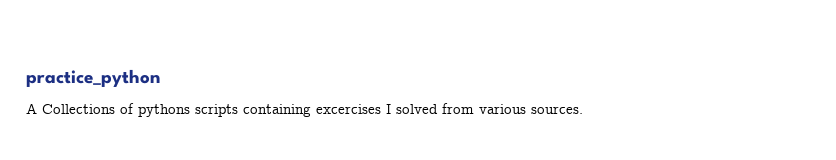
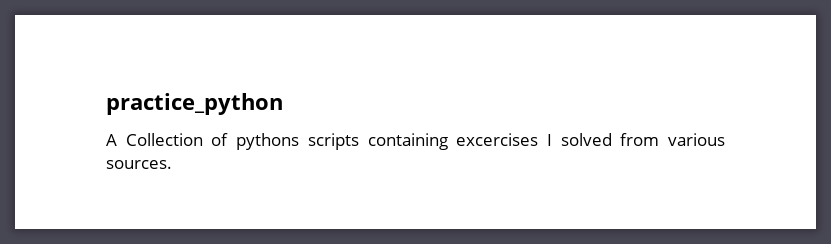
- A Collections of pythons scripts containing excercises I solved from various sources.
+ A Collection of pythons scripts containing excercises I solved from various sources.

